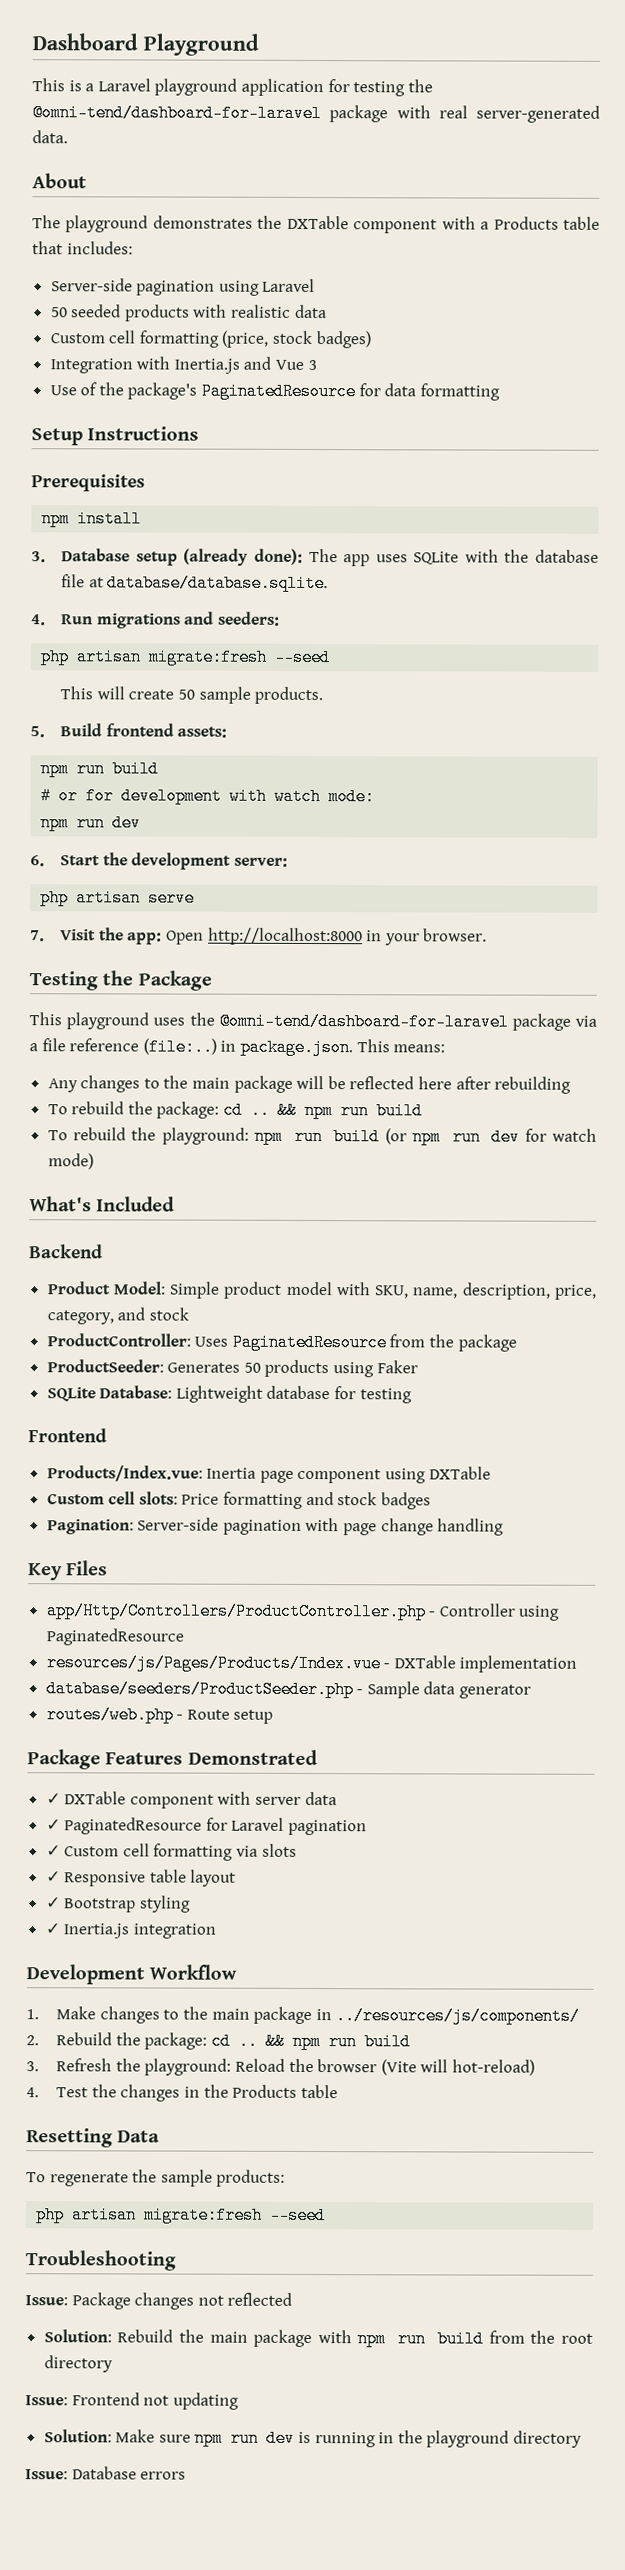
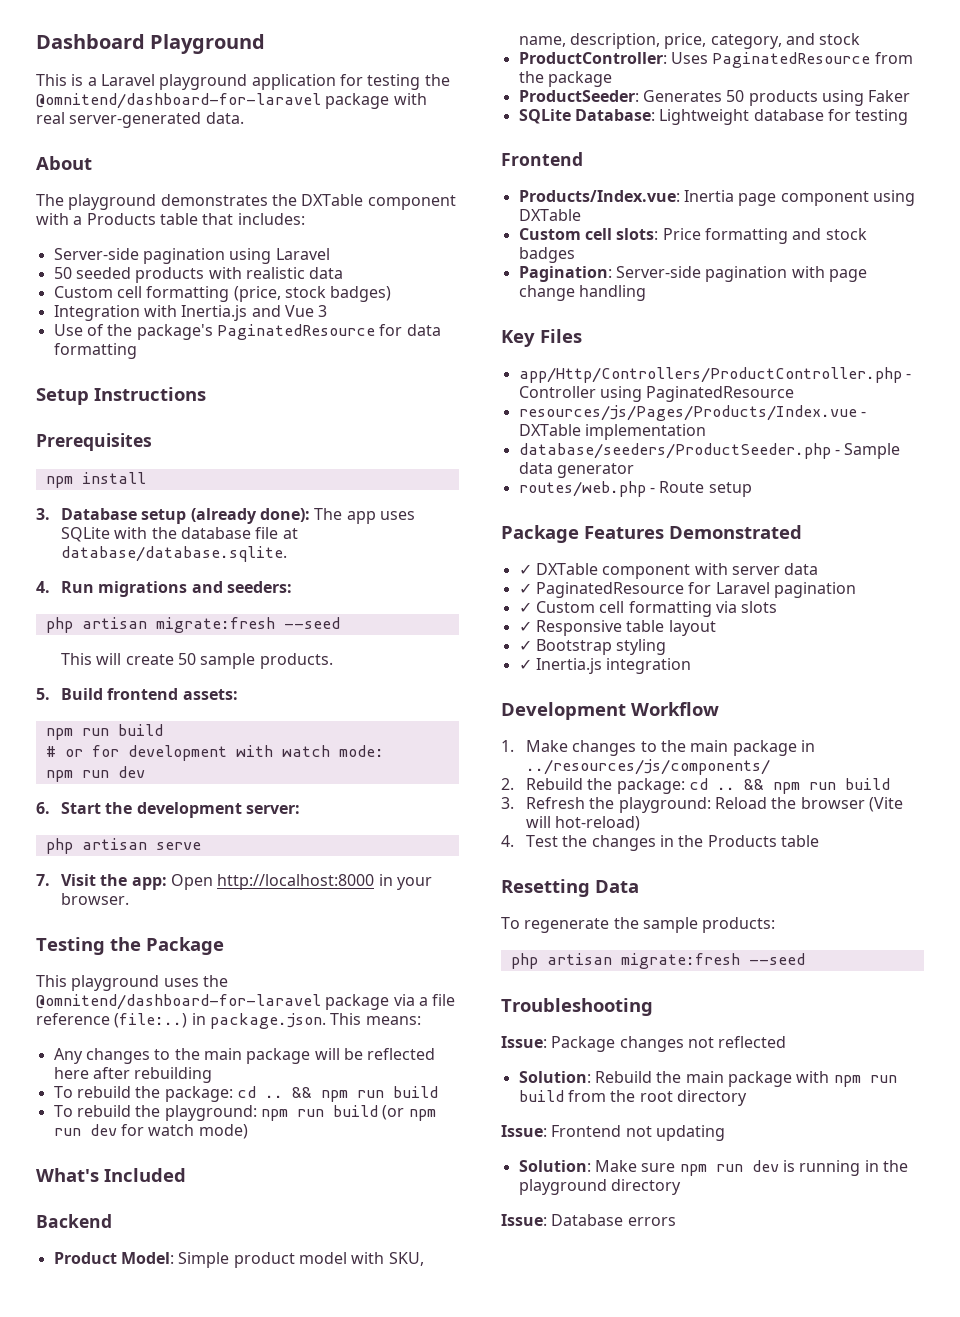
- This is a Laravel playground application for testing the @omni-tend/dashboard-for-laravel package with real server-generated data.
+ This is a Laravel playground application for testing the @omnitend/dashboard-for-laravel package with real server-generated data.
- This playground uses the @omni-tend/dashboard-for-laravel package via a file reference (file:..) in package.json. This means:
+ This playground uses the @omnitend/dashboard-for-laravel package via a file reference (file:..) in package.json. This means:

